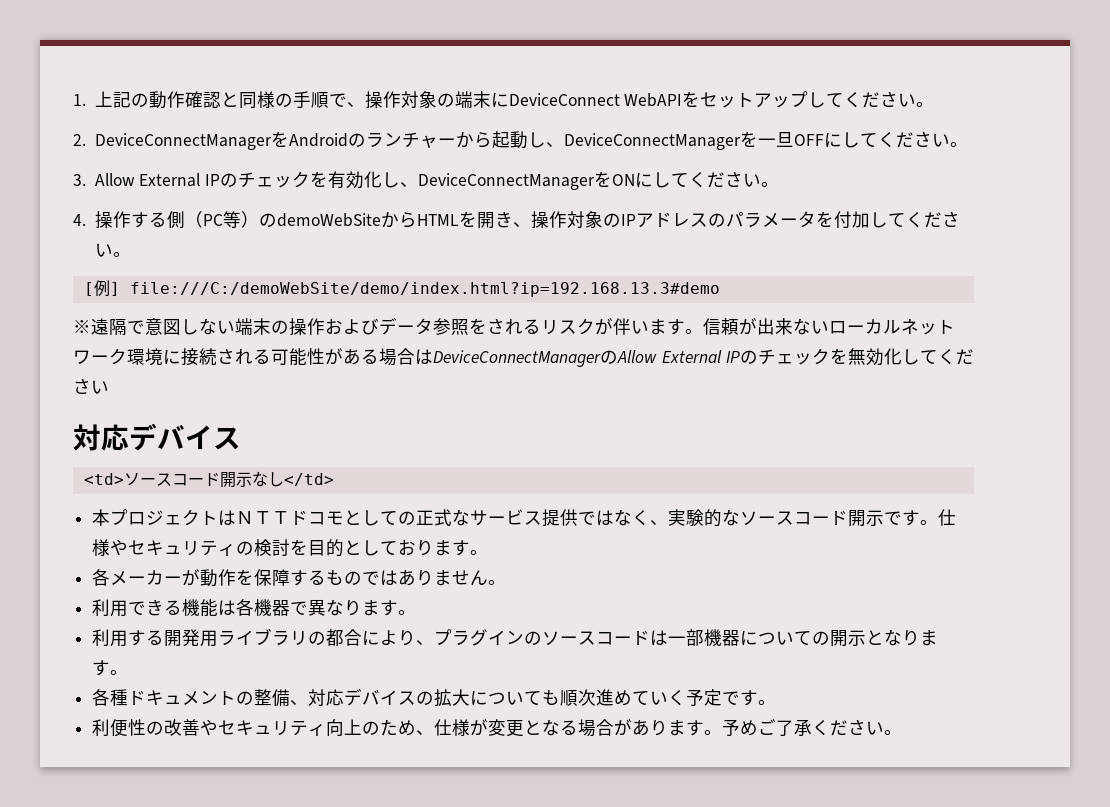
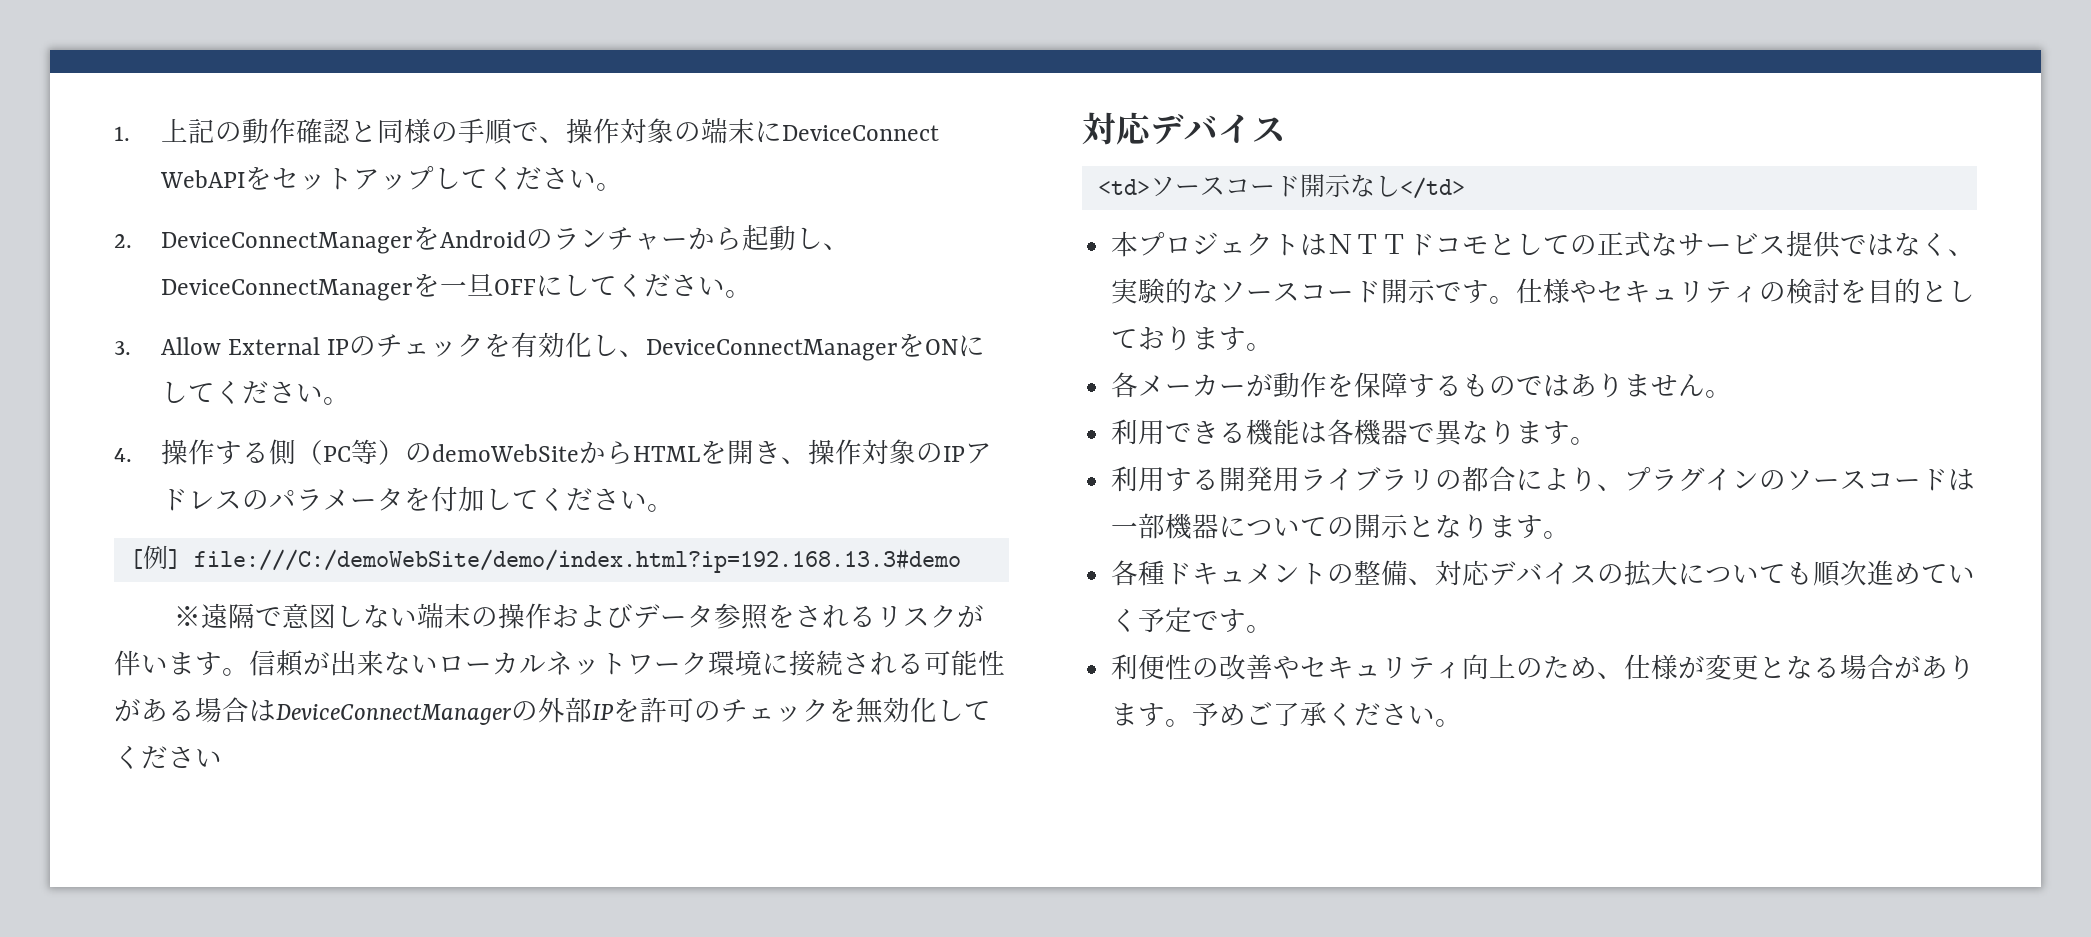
- 信頼が出来ないローカルネットワーク環境に接続される可能性がある場合はDeviceConnectManagerのAllow External IPのチェックを無効化してください
+ 信頼が出来ないローカルネットワーク環境に接続される可能性がある場合はDeviceConnectManagerの外部IPを許可のチェックを無効化してください

